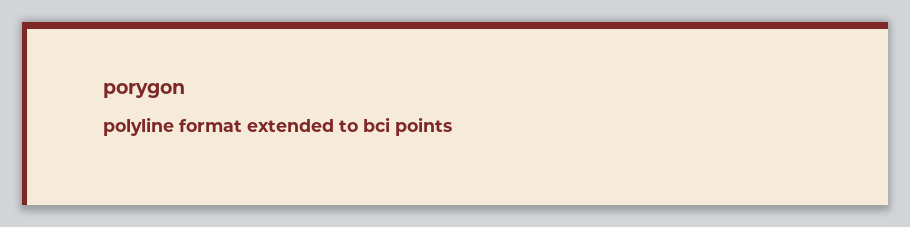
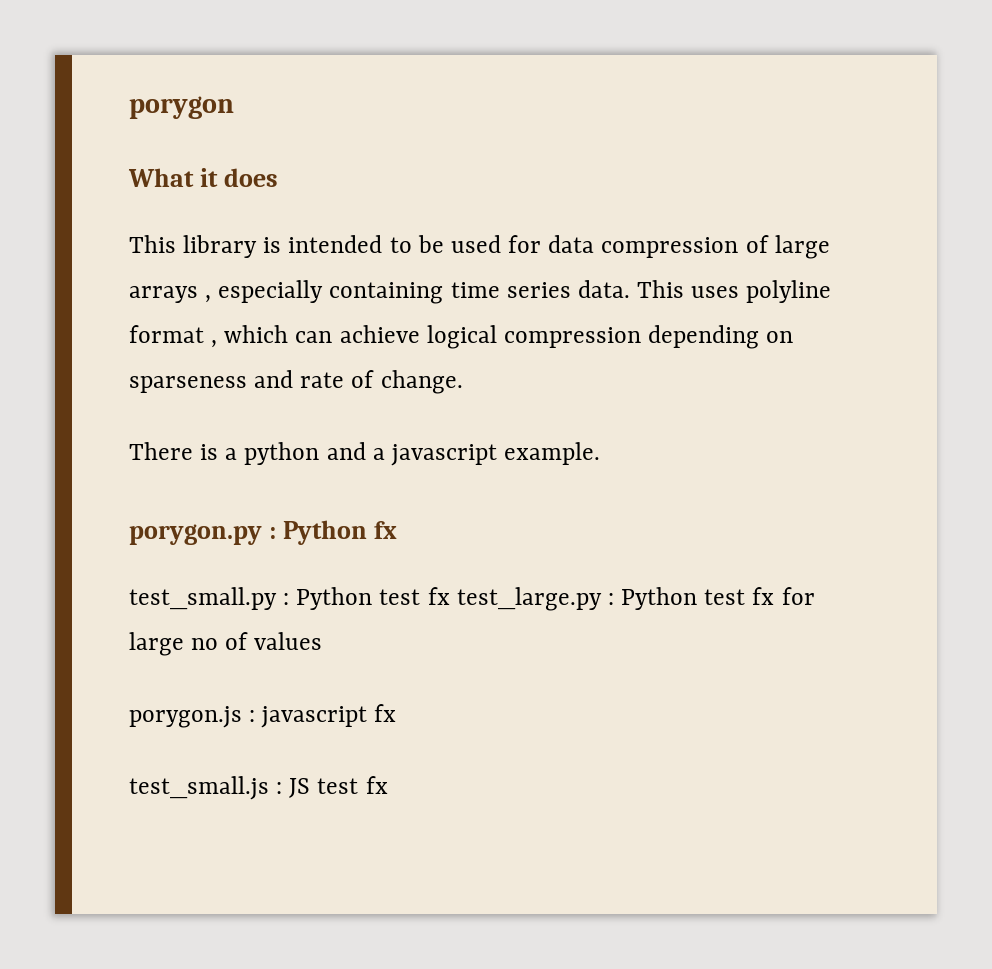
- polyline format extended to bci points
+ What it does
+ This library is intended to be used for data compression of large arrays , especially containing time series data. This uses polyline format , which can achieve logical compression depending on sparseness and rate of change.
+ There is a python and a javascript example.
+ porygon.py : Python fx
+ test_small.py : Python test fx test_large.py : Python test fx for large no of values
+ porygon.js : javascript fx
+ test_small.js : JS test fx

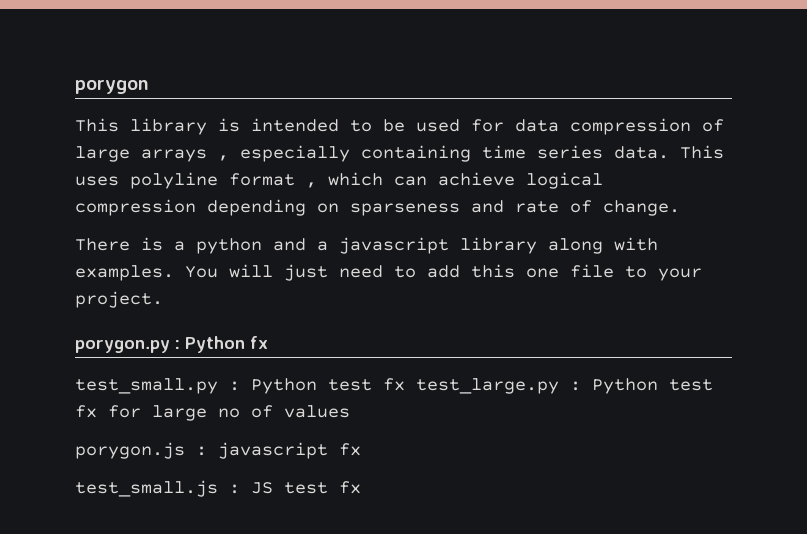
- What it does
- There is a python and a javascript example.
+ There is a python and a javascript library along with examples. You will just need to add this one file to your project.

